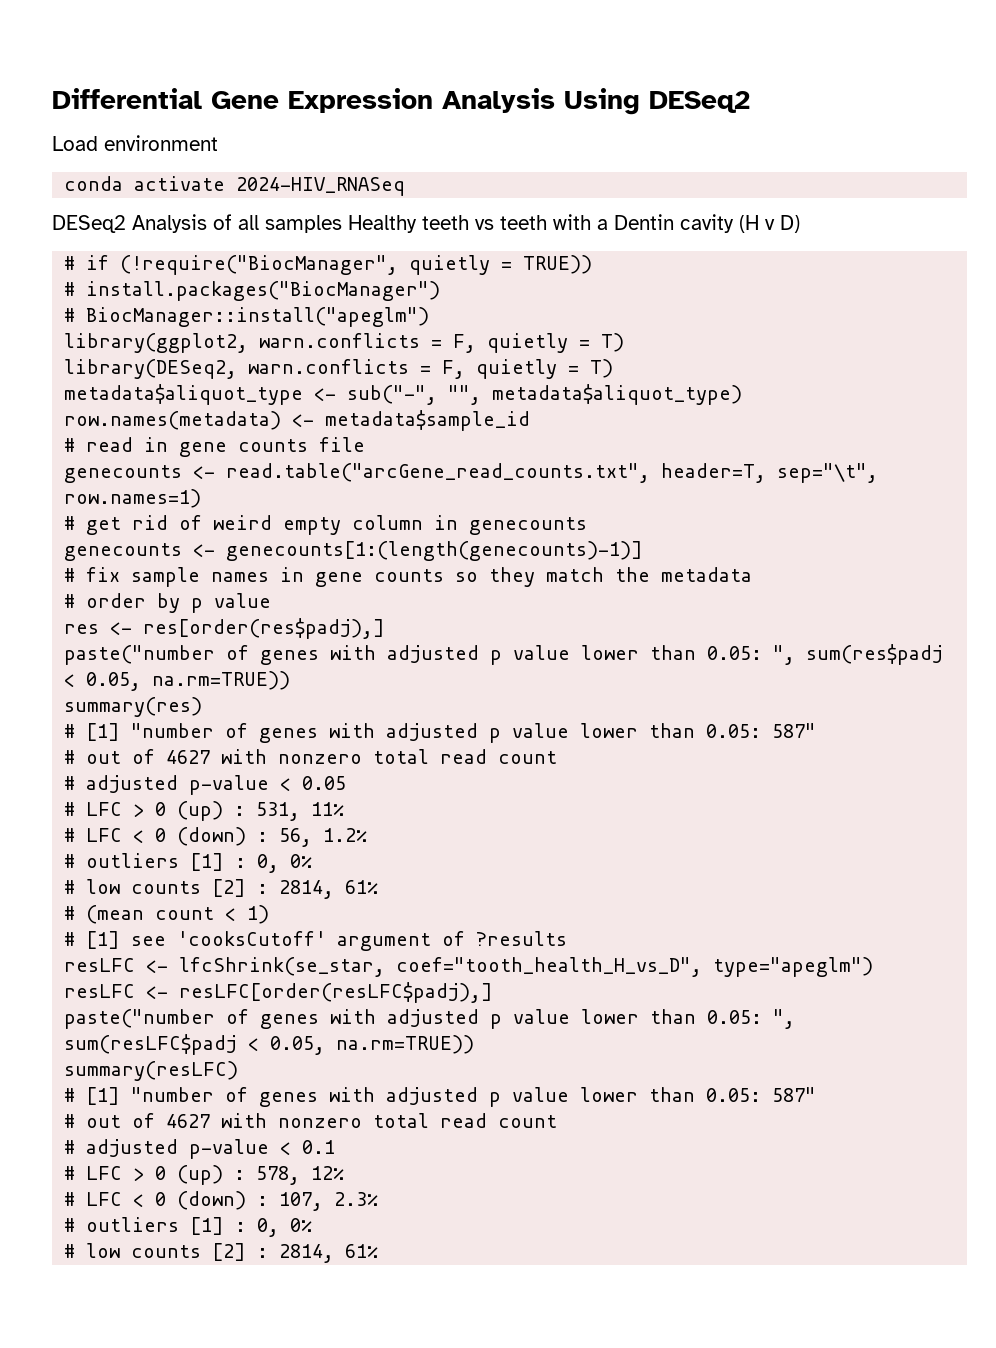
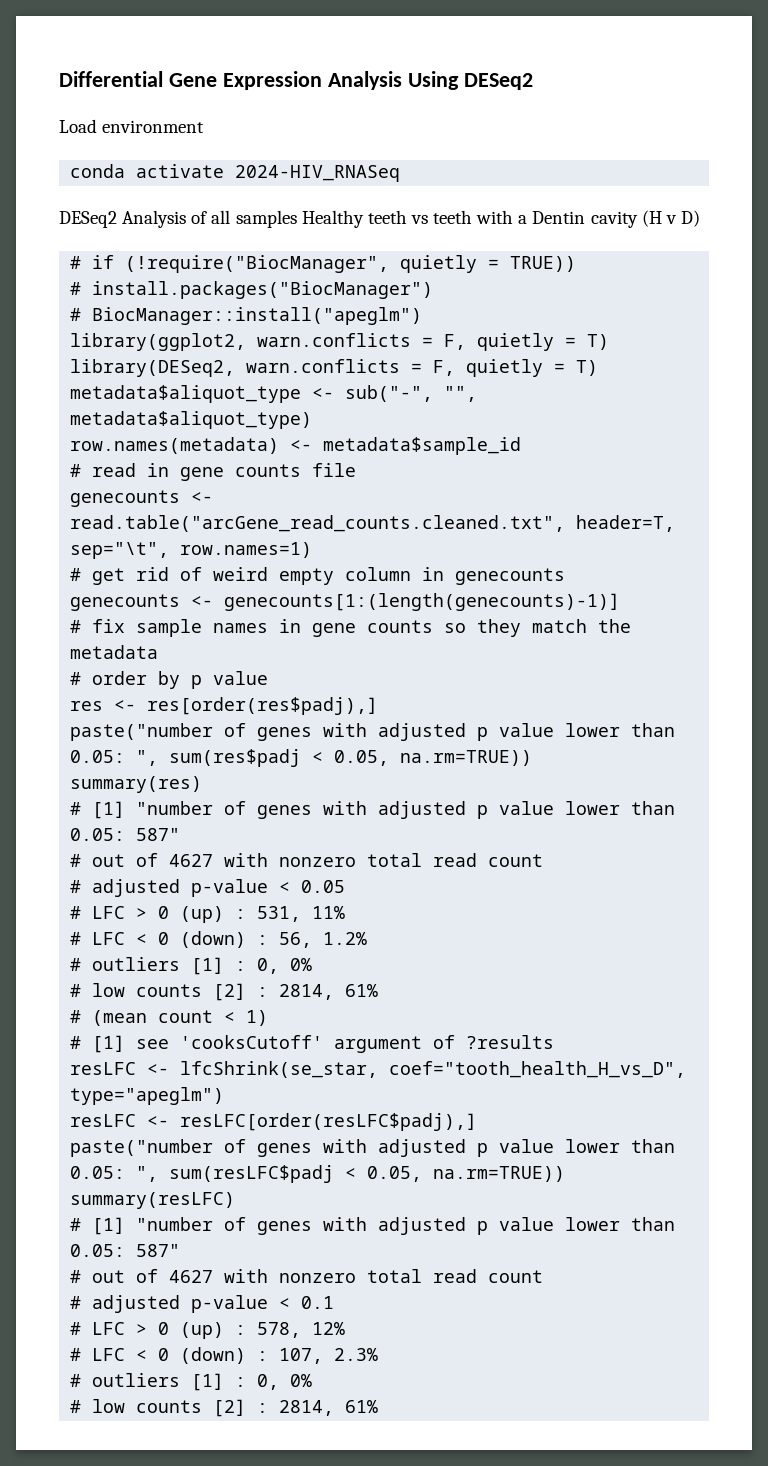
- genecounts <- read.table("arcGene_read_counts.txt", header=T, sep="\t", row.names=1)
+ genecounts <- read.table("arcGene_read_counts.cleaned.txt", header=T, sep="\t", row.names=1)

